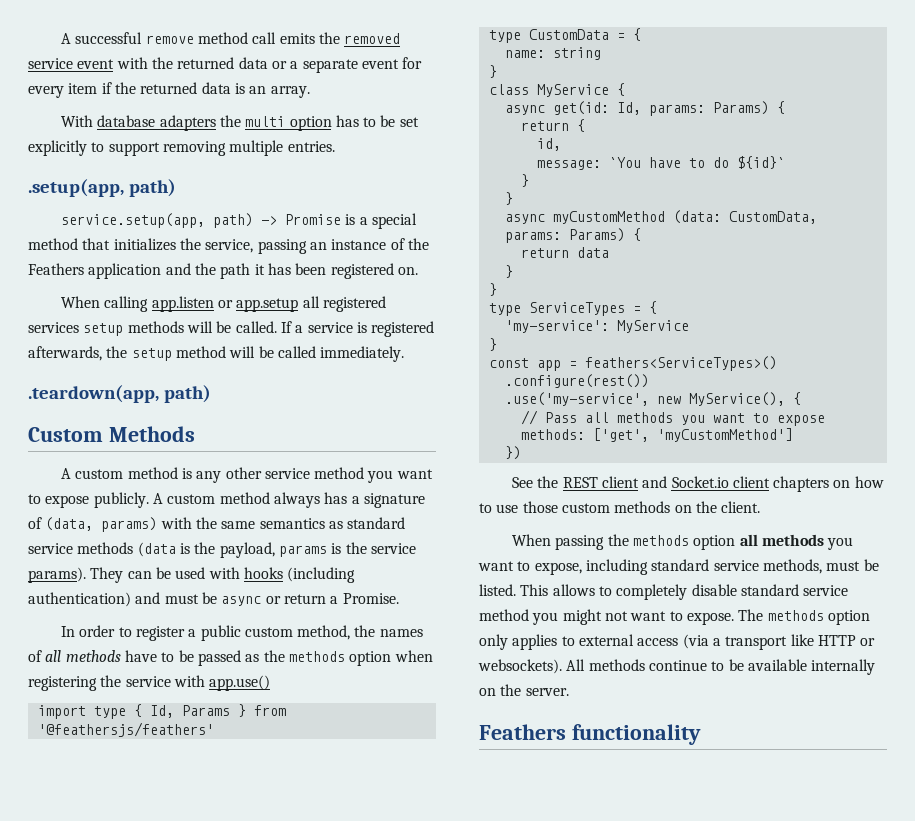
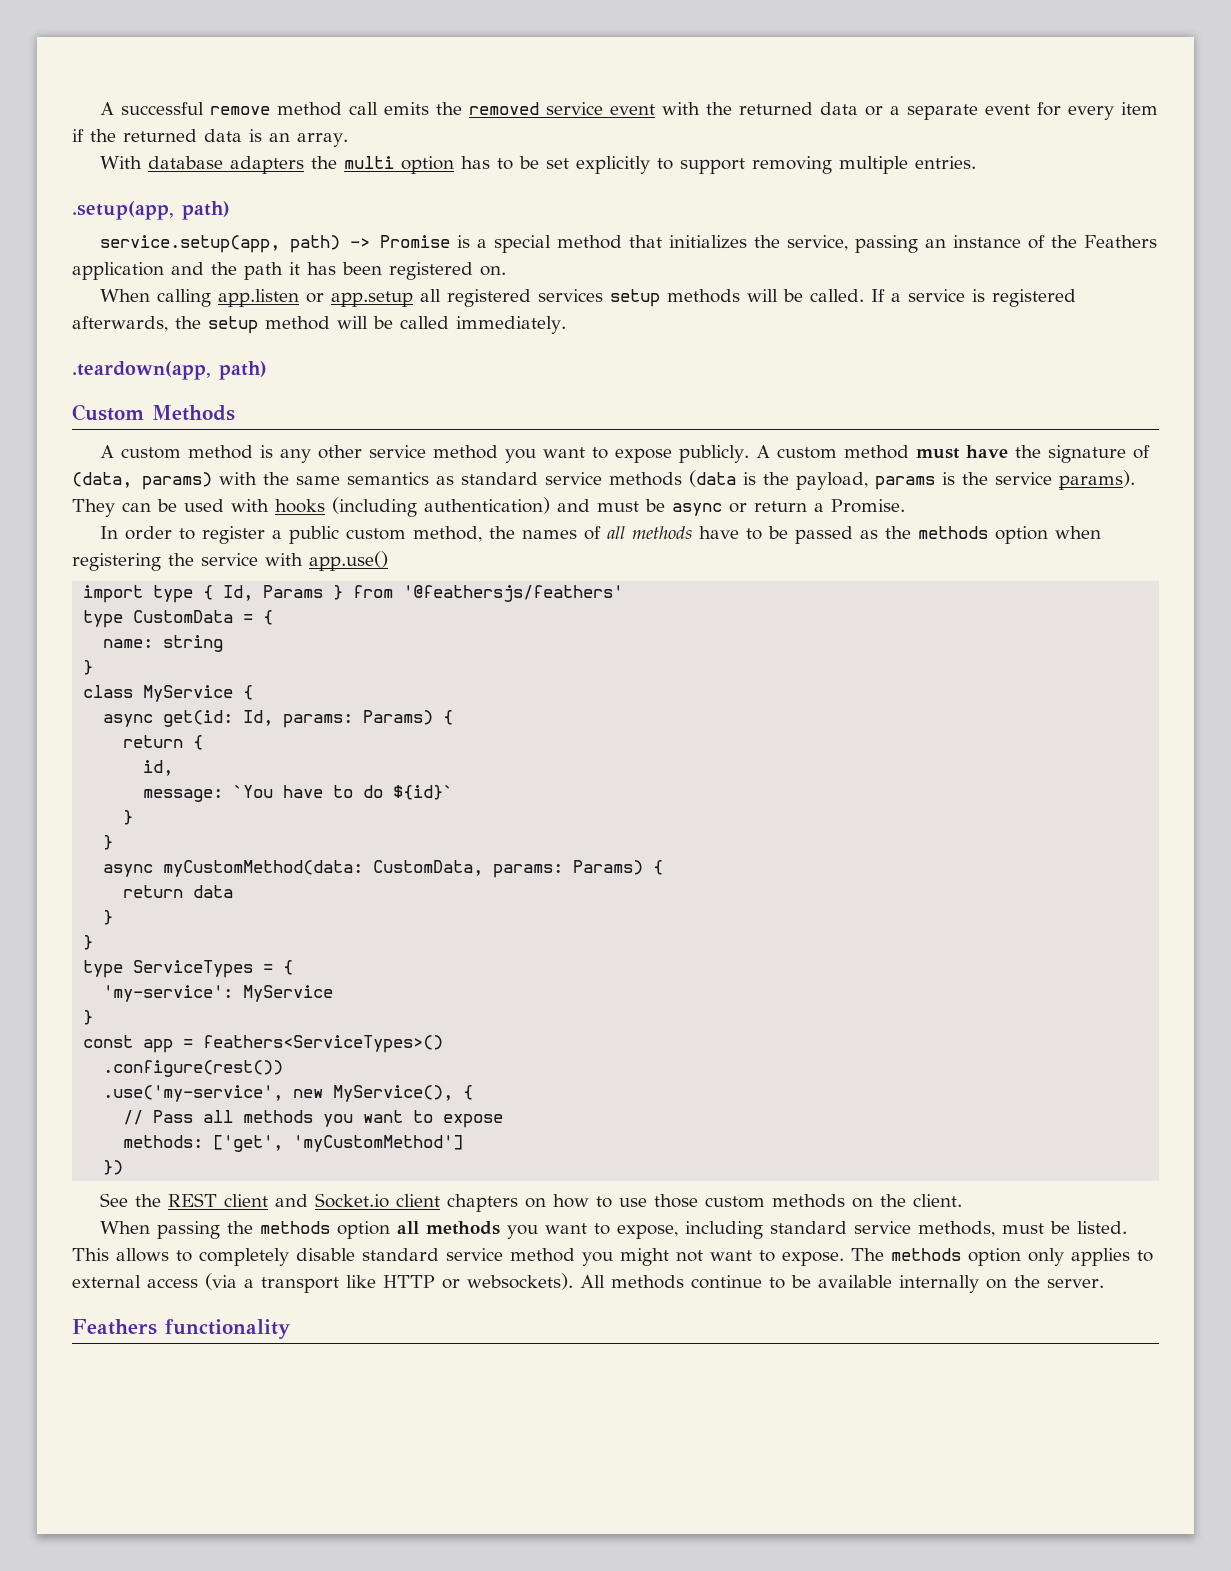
- A custom method always has a signature of (data, params) with the same semantics as standard service methods (data is the payload, params is the service params).
+ A custom method must have the signature of (data, params) with the same semantics as standard service methods (data is the payload, params is the service params).
- async myCustomMethod (data: CustomData, params: Params) {
+ async myCustomMethod(data: CustomData, params: Params) {

